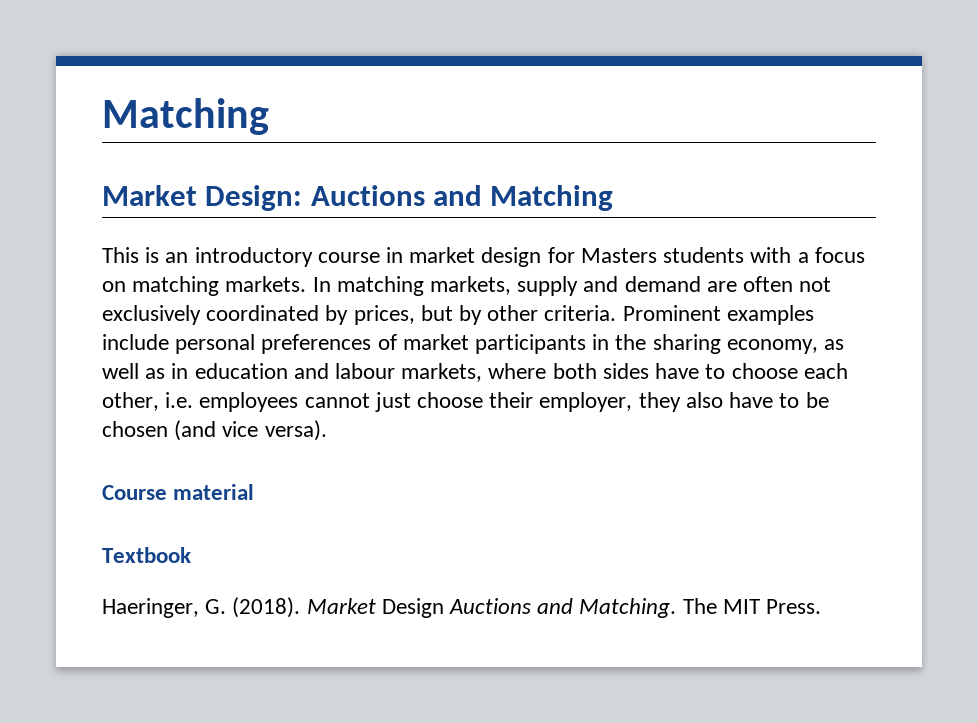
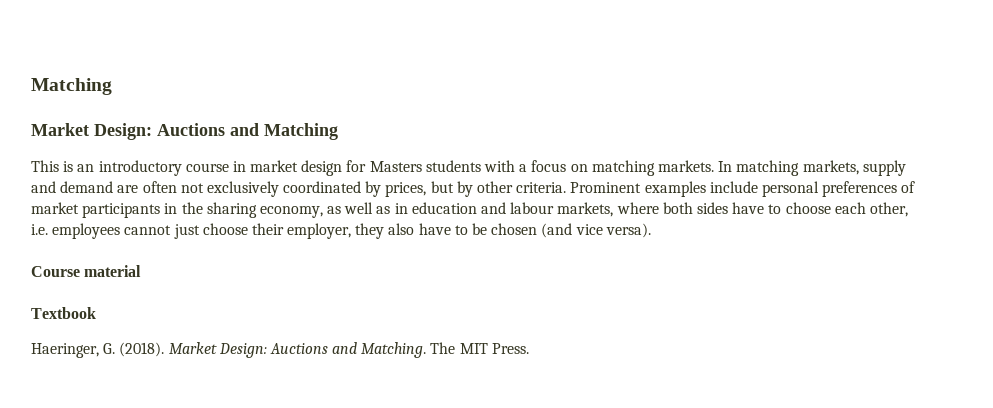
- Market Design Auctions and Matching.
+ Market Design: Auctions and Matching.

